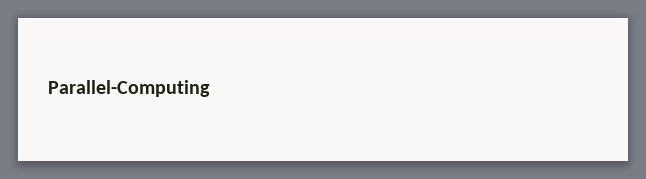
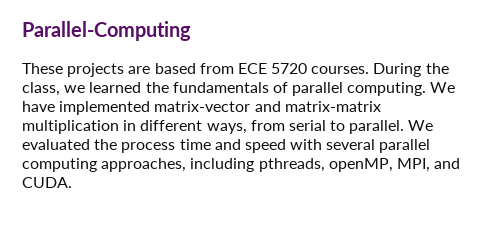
+ These projects are based from ECE 5720 courses. During the class, we learned the fundamentals of parallel computing. We have implemented matrix-vector and matrix-matrix multiplication in different ways, from serial to parallel. We evaluated the process time and speed with several parallel computing approaches, including pthreads, openMP, MPI, and CUDA.

